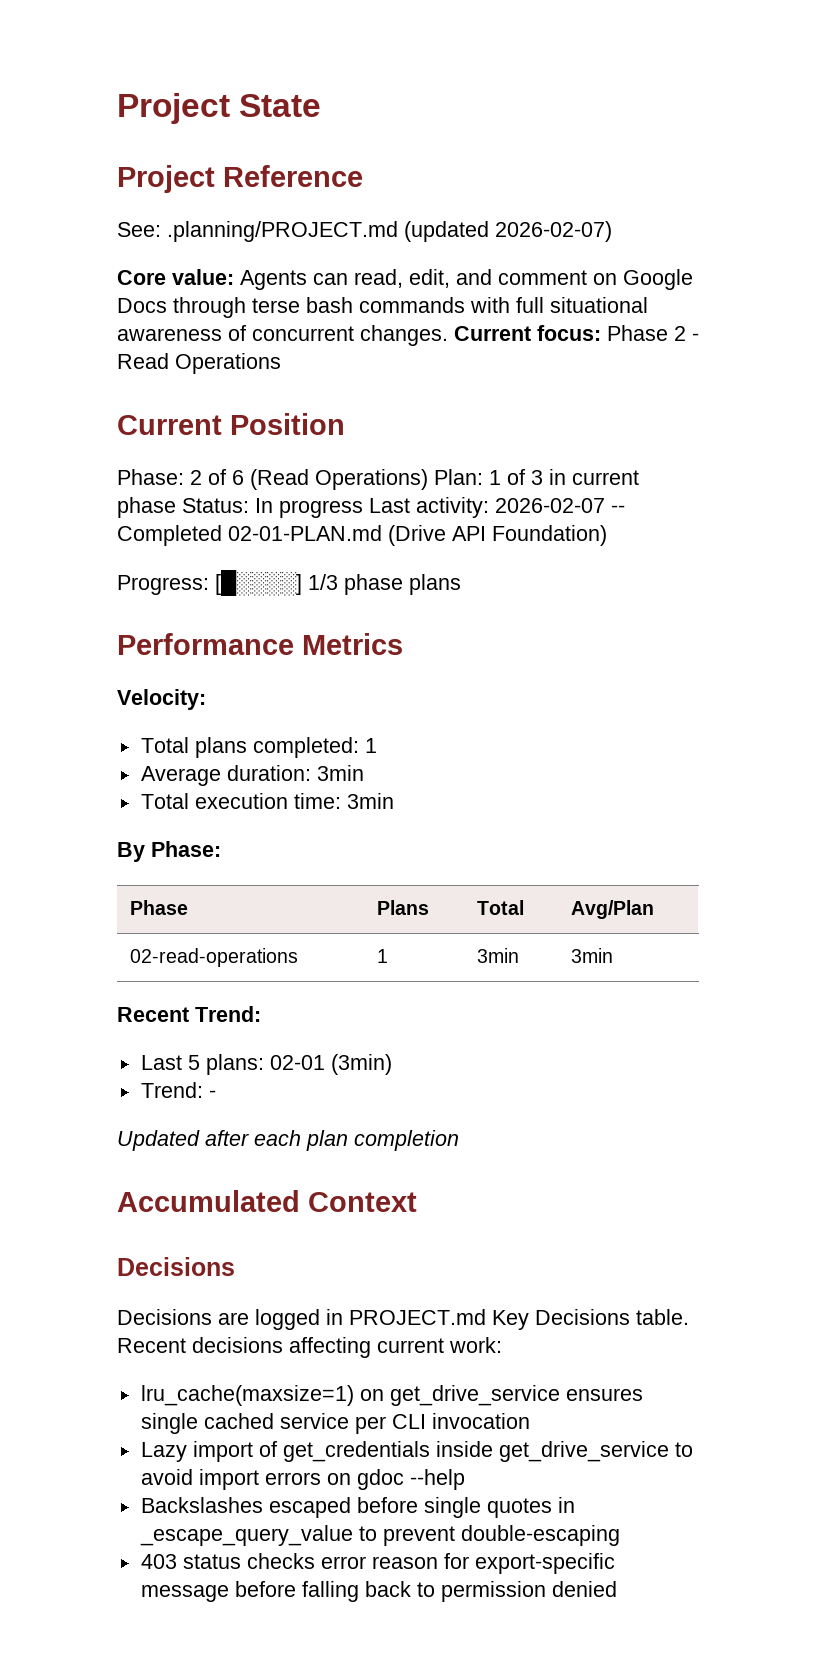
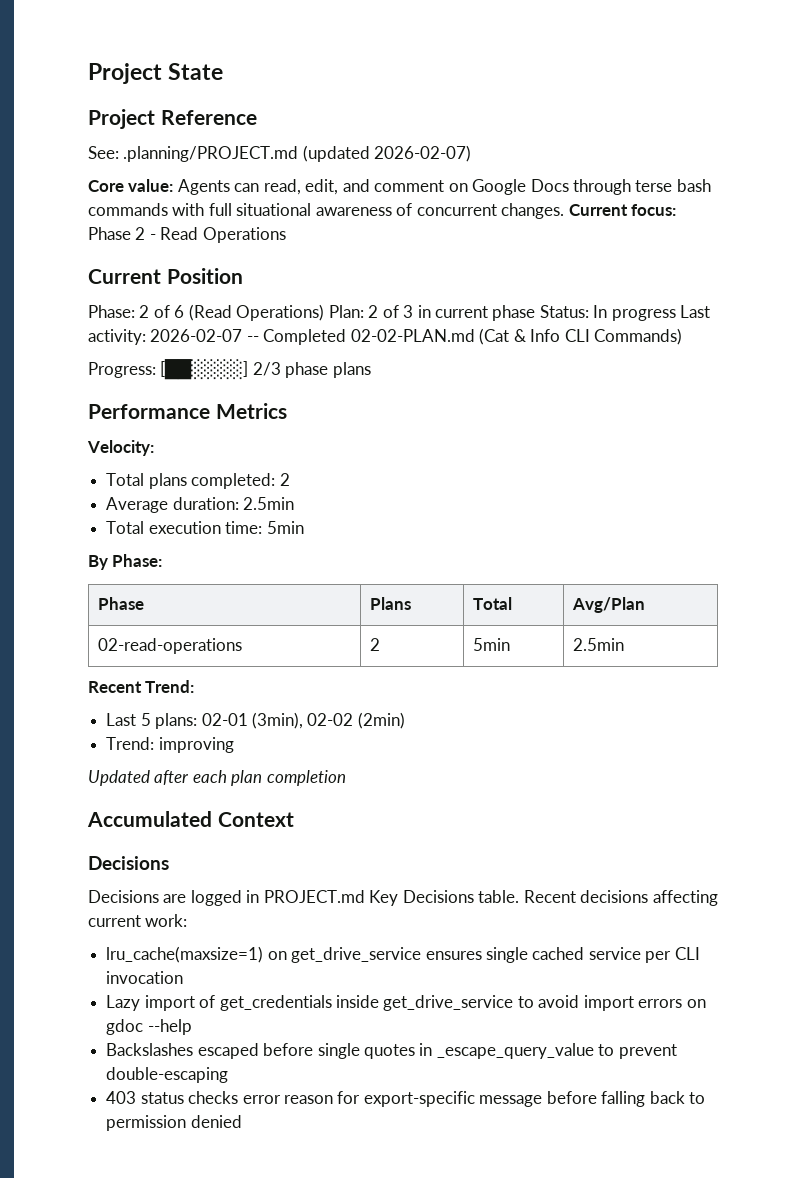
- Phase: 2 of 6 (Read Operations) Plan: 1 of 3 in current phase Status: In progress Last activity: 2026-02-07 -- Completed 02-01-PLAN.md (Drive API Foundation)
+ Phase: 2 of 6 (Read Operations) Plan: 2 of 3 in current phase Status: In progress Last activity: 2026-02-07 -- Completed 02-02-PLAN.md (Cat & Info CLI Commands)
- Progress: [█░░░░] 1/3 phase plans
+ Progress: [██░░░░] 2/3 phase plans
- Total plans completed: 1
+ Total plans completed: 2
- Average duration: 3min
+ Average duration: 2.5min
- Total execution time: 3min
+ Total execution time: 5min
- 02-read-operations | 1 | 3min | 3min
+ 02-read-operations | 2 | 5min | 2.5min
- Last 5 plans: 02-01 (3min)
- Trend: -
+ Last 5 plans: 02-01 (3min), 02-02 (2min)
+ Trend: improving

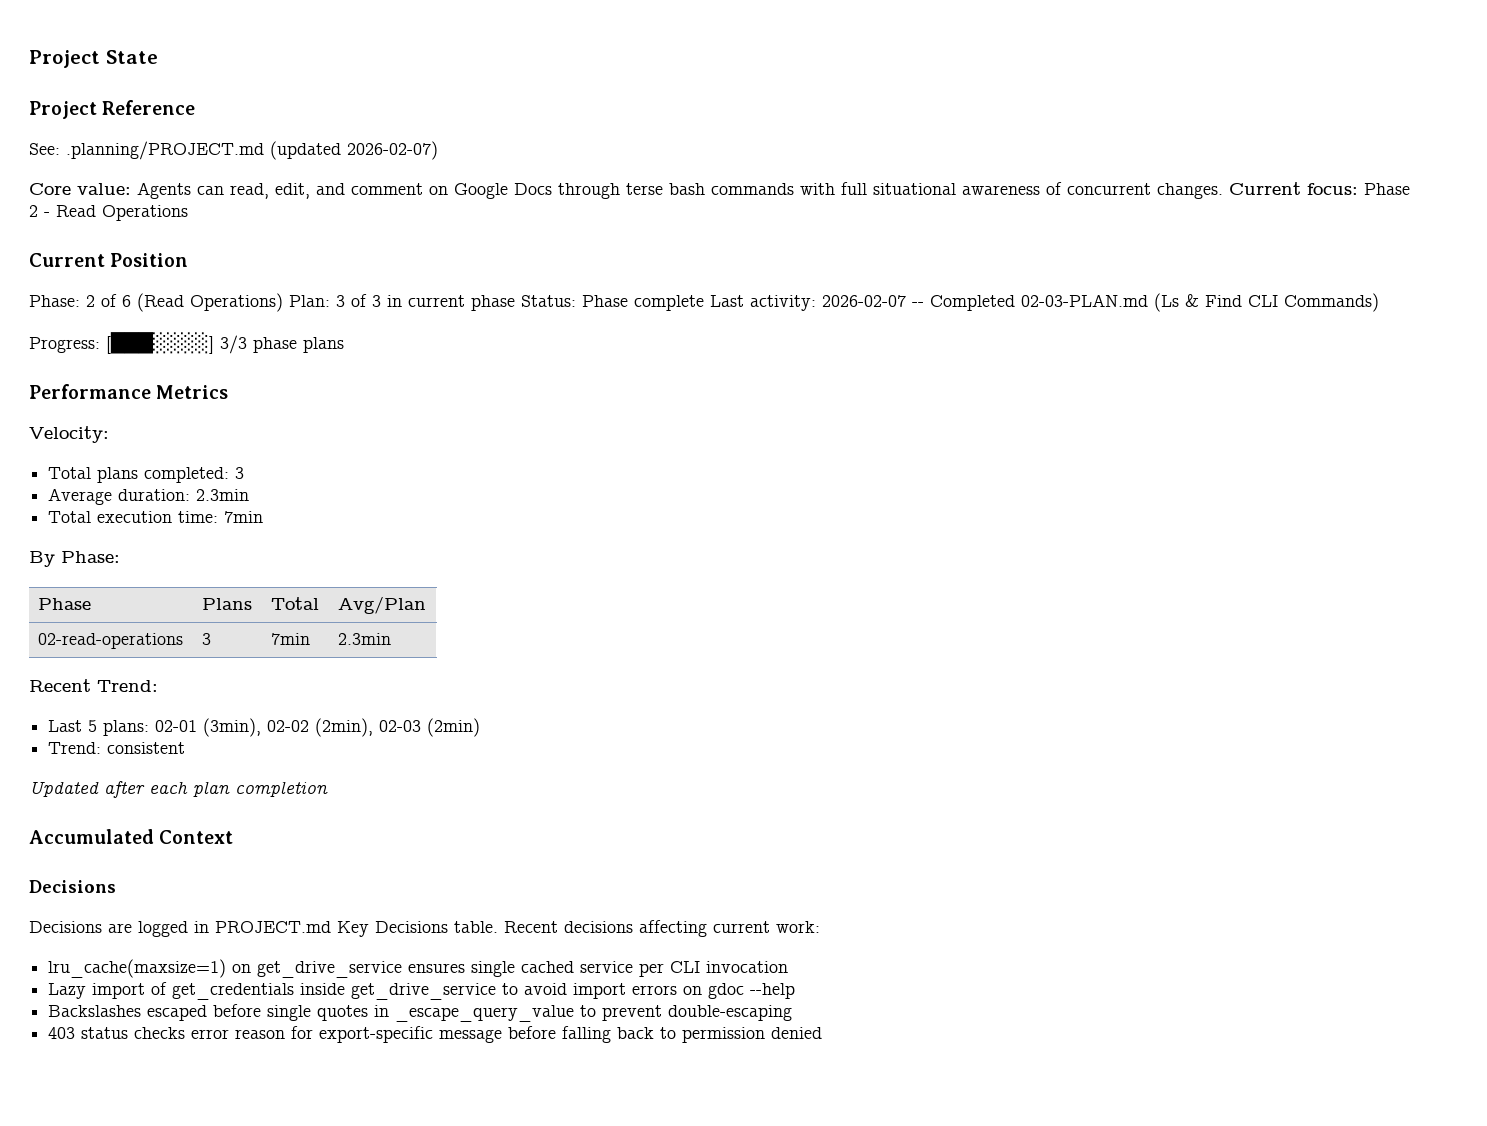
- Phase: 2 of 6 (Read Operations) Plan: 2 of 3 in current phase Status: In progress Last activity: 2026-02-07 -- Completed 02-02-PLAN.md (Cat & Info CLI Commands)
+ Phase: 2 of 6 (Read Operations) Plan: 3 of 3 in current phase Status: Phase complete Last activity: 2026-02-07 -- Completed 02-03-PLAN.md (Ls & Find CLI Commands)
- Progress: [██░░░░] 2/3 phase plans
+ Progress: [███░░░░] 3/3 phase plans
- Total plans completed: 2
+ Total plans completed: 3
- Average duration: 2.5min
+ Average duration: 2.3min
- Total execution time: 5min
+ Total execution time: 7min
- 02-read-operations | 2 | 5min | 2.5min
+ 02-read-operations | 3 | 7min | 2.3min
- Last 5 plans: 02-01 (3min), 02-02 (2min)
+ Last 5 plans: 02-01 (3min), 02-02 (2min), 02-03 (2min)
- Trend: improving
+ Trend: consistent

